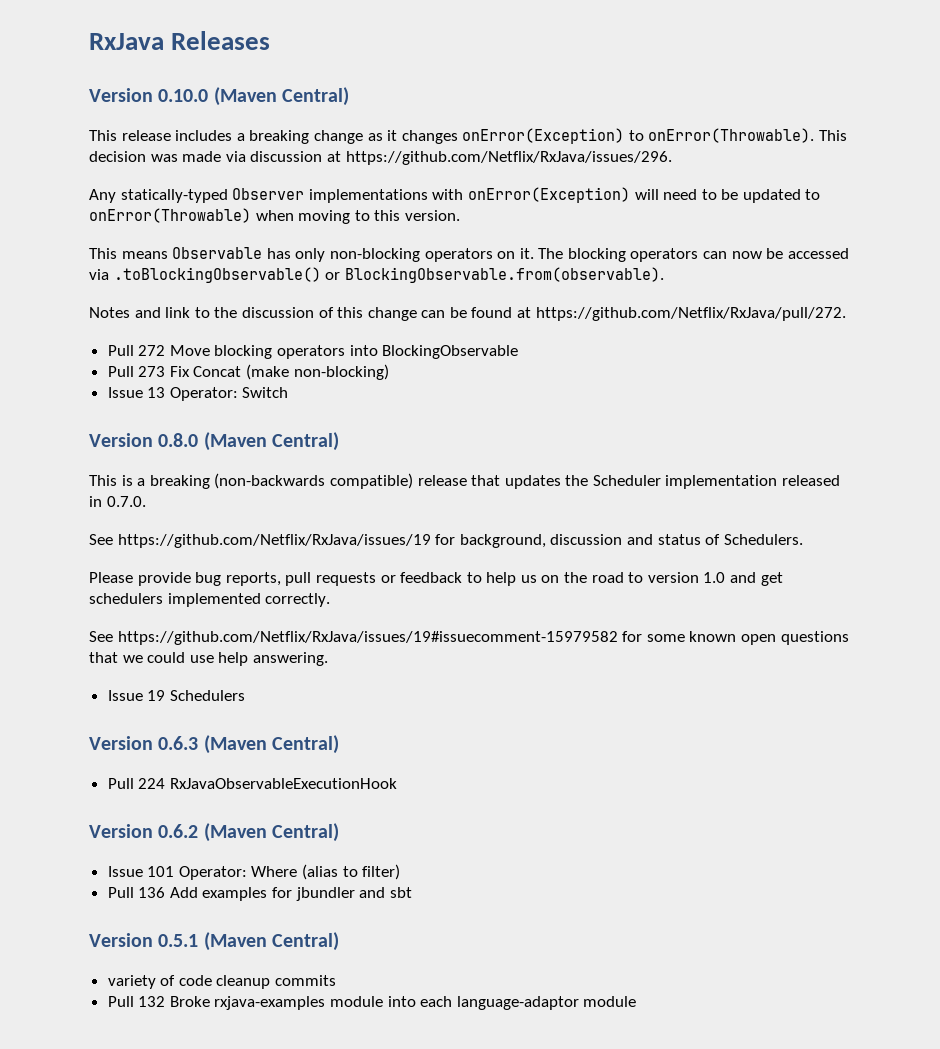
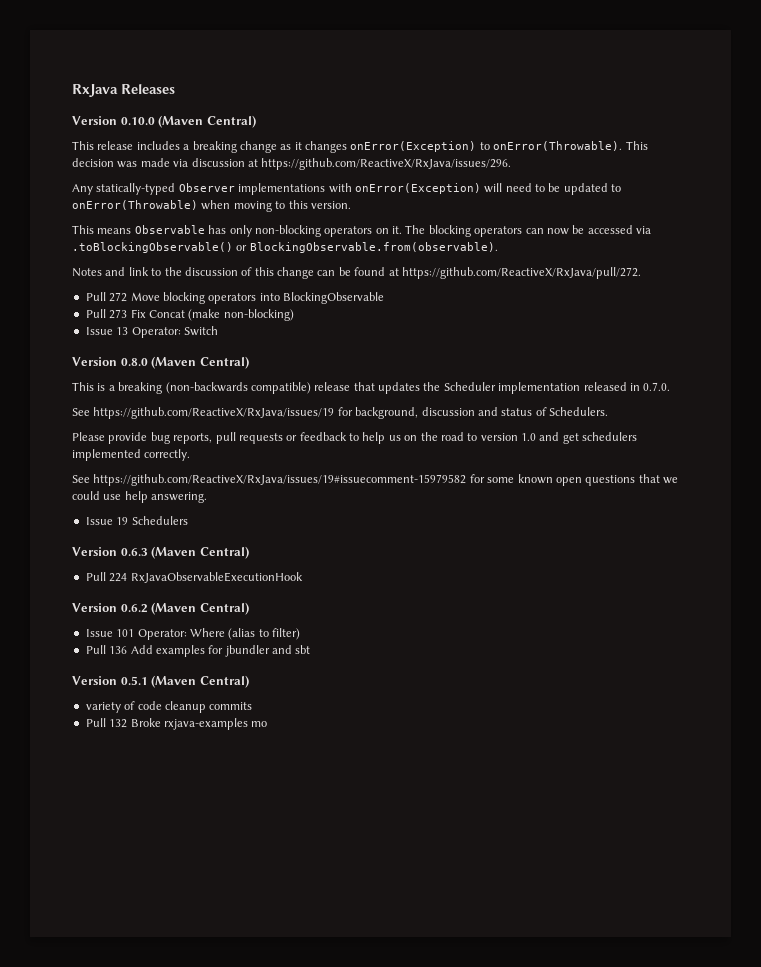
- This decision was made via discussion at https://github.com/Netflix/RxJava/issues/296.
+ This decision was made via discussion at https://github.com/ReactiveX/RxJava/issues/296.
- Notes and link to the discussion of this change can be found at https://github.com/Netflix/RxJava/pull/272.
+ Notes and link to the discussion of this change can be found at https://github.com/ReactiveX/RxJava/pull/272.
- See https://github.com/Netflix/RxJava/issues/19 for background, discussion and status of Schedulers.
+ See https://github.com/ReactiveX/RxJava/issues/19 for background, discussion and status of Schedulers.
- See https://github.com/Netflix/RxJava/issues/19#issuecomment-15979582 for some known open questions that we could use help answering.
+ See https://github.com/ReactiveX/RxJava/issues/19#issuecomment-15979582 for some known open questions that we could use help answering.
- Pull 132 Broke rxjava-examples module into each language-adaptor module
+ Pull 132 Broke rxjava-examples mo

